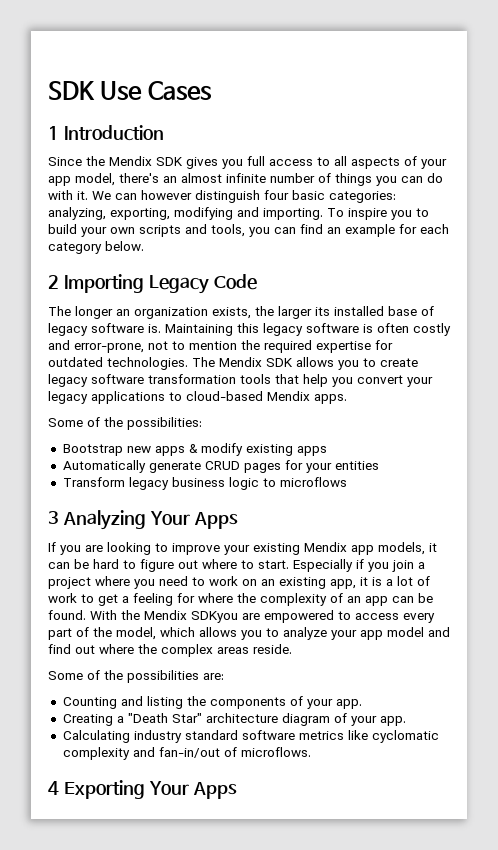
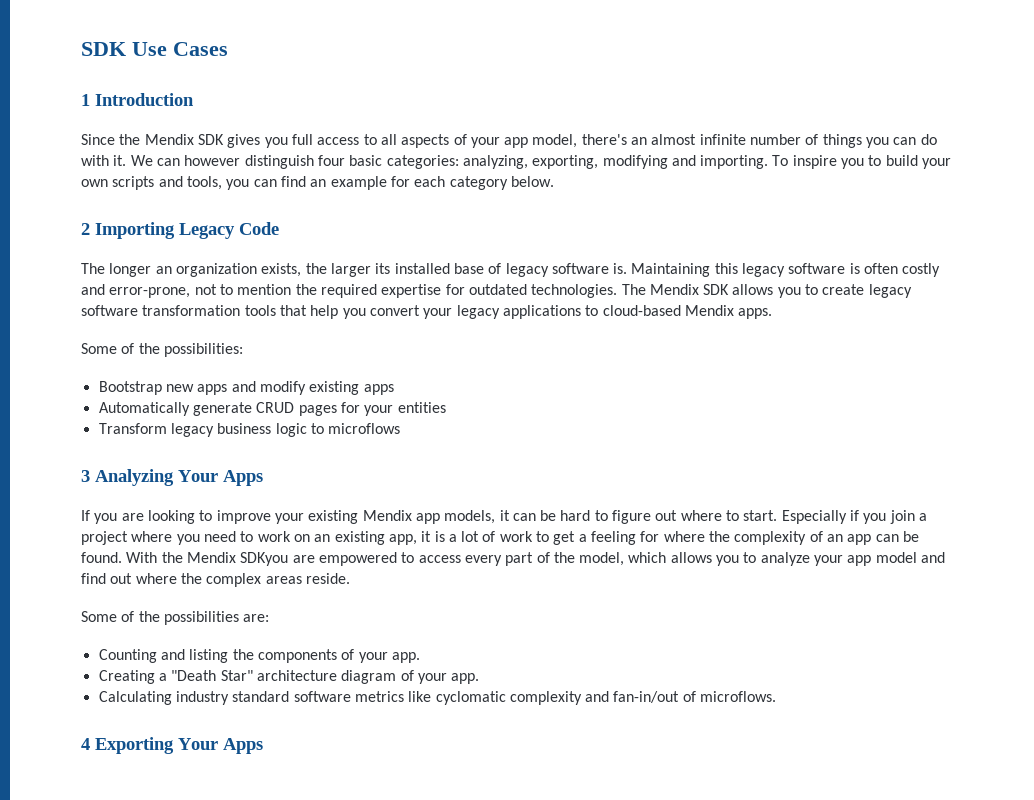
- Bootstrap new apps & modify existing apps
+ Bootstrap new apps and modify existing apps

